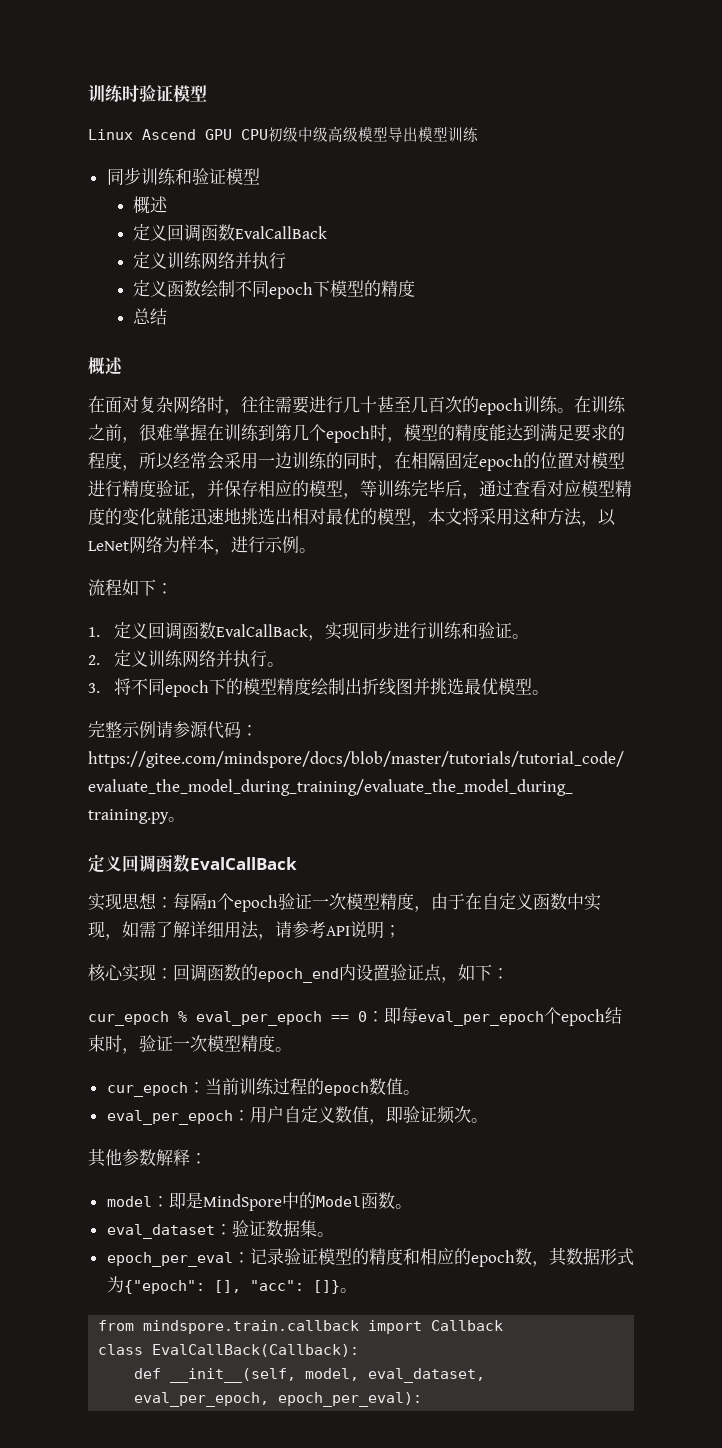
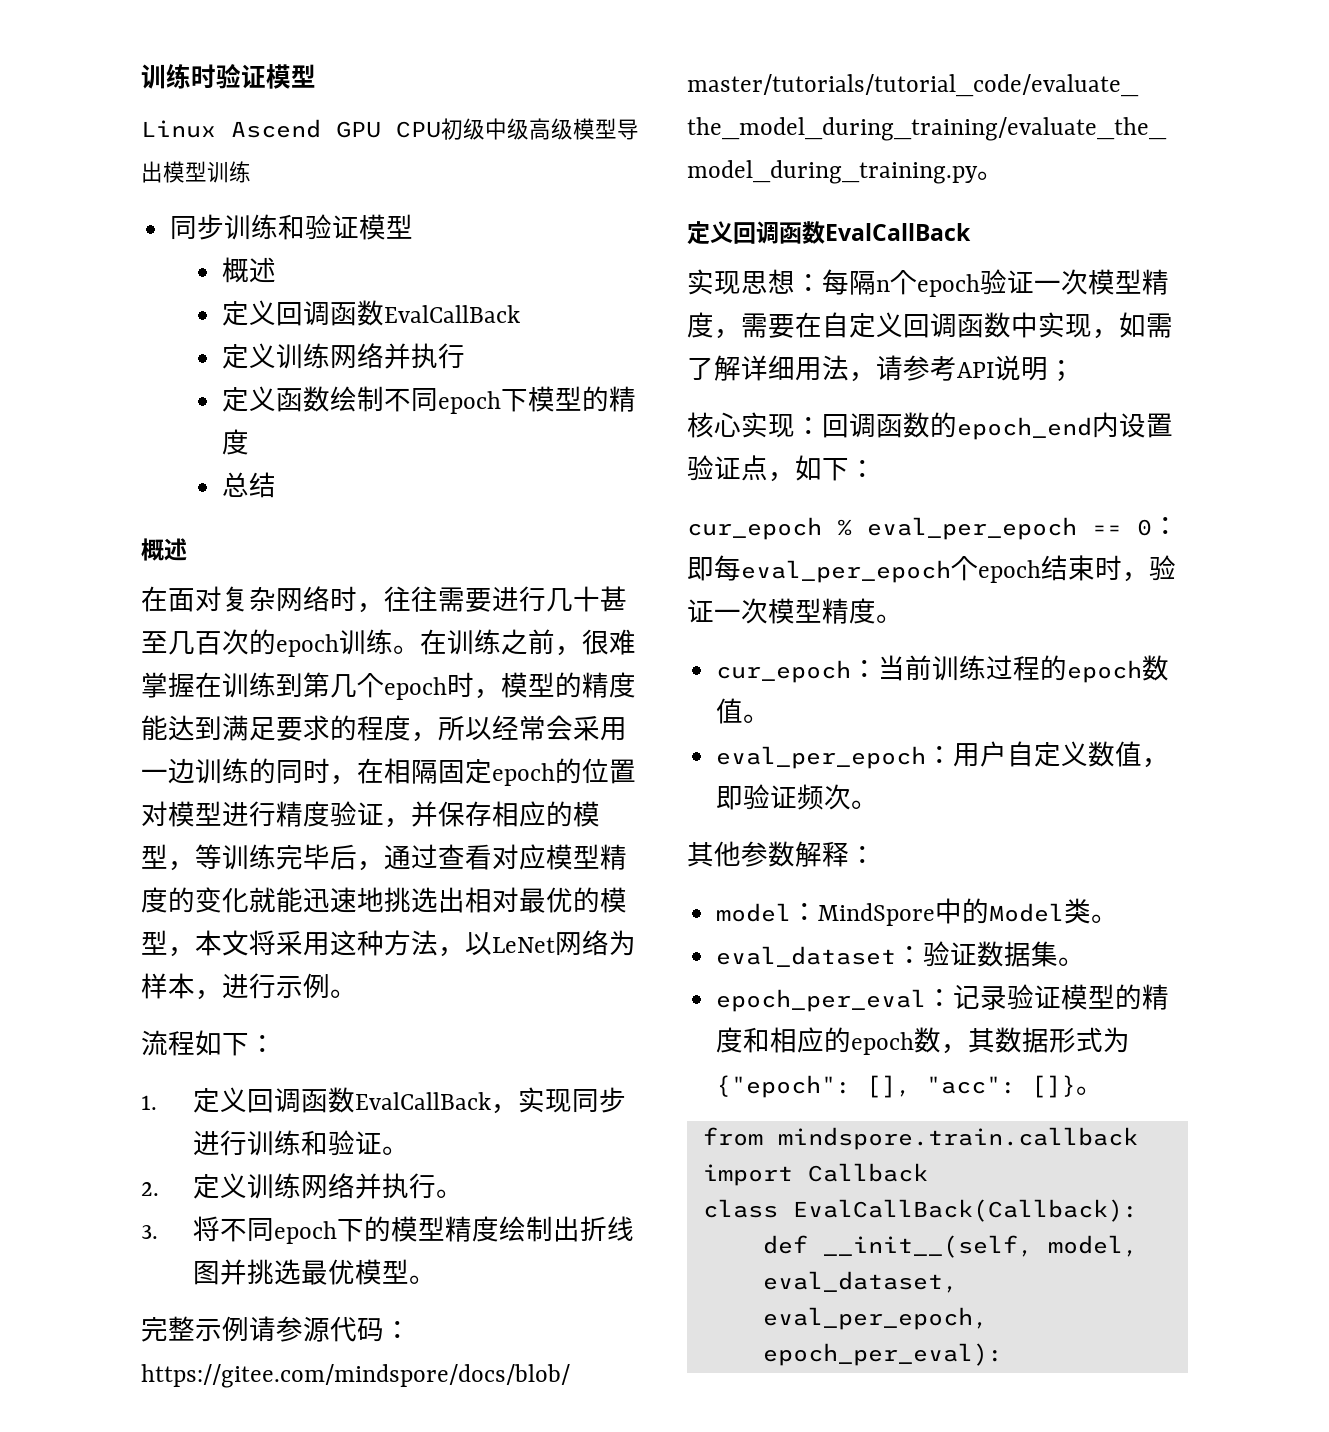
- 实现思想：每隔n个epoch验证一次模型精度，由于在自定义函数中实现，如需了解详细用法，请参考API说明；
+ 实现思想：每隔n个epoch验证一次模型精度，需要在自定义回调函数中实现，如需了解详细用法，请参考API说明；
- model：即是MindSpore中的Model函数。
+ model：MindSpore中的Model类。

